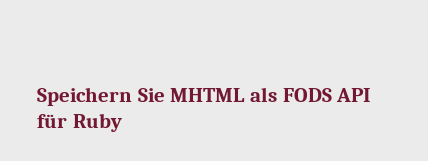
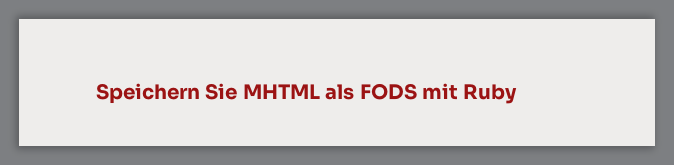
- Speichern Sie MHTML als FODS API für Ruby
+ Speichern Sie MHTML als FODS mit Ruby

